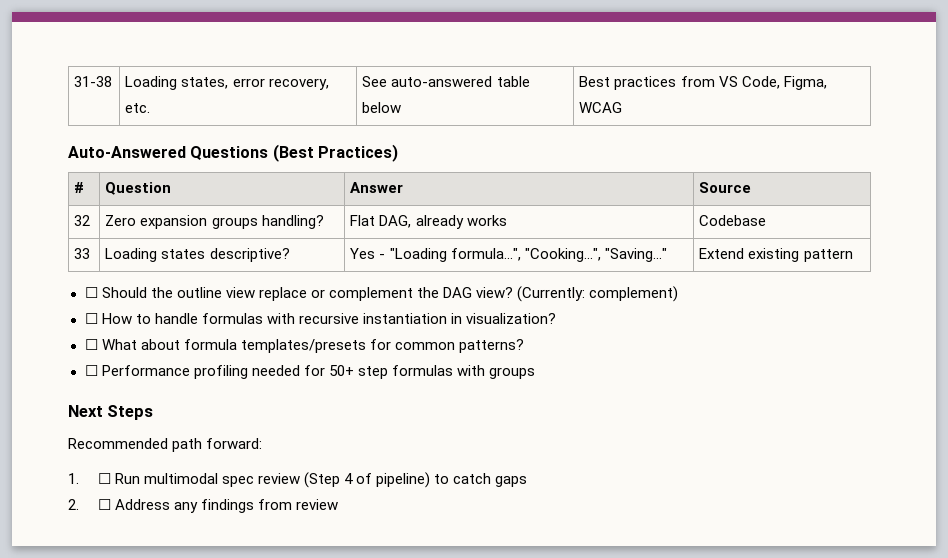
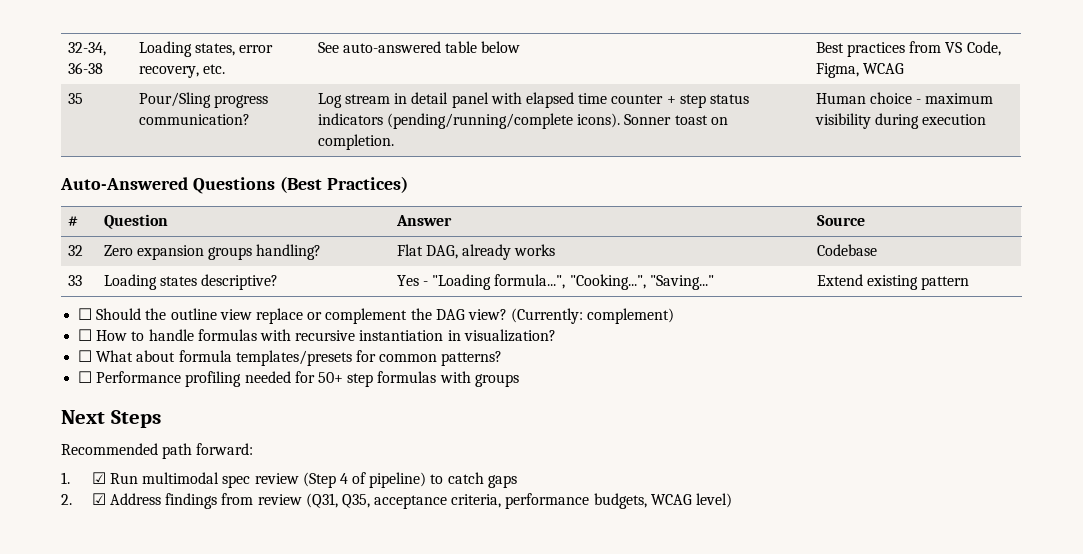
- 31-38 | Loading states, error recovery, etc. | See auto-answered table below | Best practices from VS Code, Figma, WCAG
+ 32-34, 36-38 | Loading states, error recovery, etc. | See auto-answered table below | Best practices from VS Code, Figma, WCAG
+ 35 | Pour/Sling progress communication? | Log stream in detail panel with elapsed time counter + step status indicators (pending/running/complete icons). Sonner toast on completion. | Human choice - maximum visibility during execution
- 1. ☐ Run multimodal spec review (Step 4 of pipeline) to catch gaps
+ 1. ☑ Run multimodal spec review (Step 4 of pipeline) to catch gaps
- 2. ☐ Address any findings from review
+ 2. ☑ Address findings from review (Q31, Q35, acceptance criteria, performance budgets, WCAG level)

